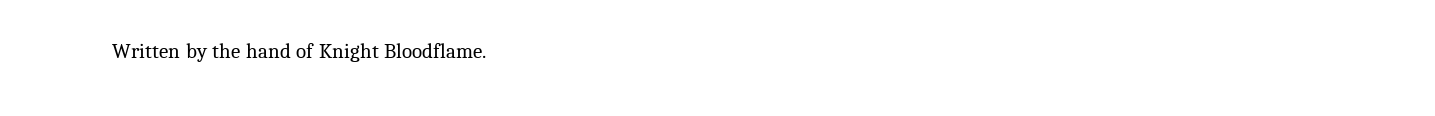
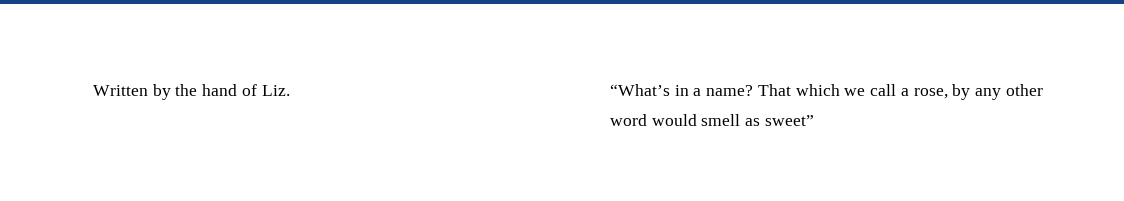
- Written by the hand of Knight Bloodflame.
+ Written by the hand of Liz.
+ “What’s in a name? That which we call a rose, by any other word would smell as sweet”

